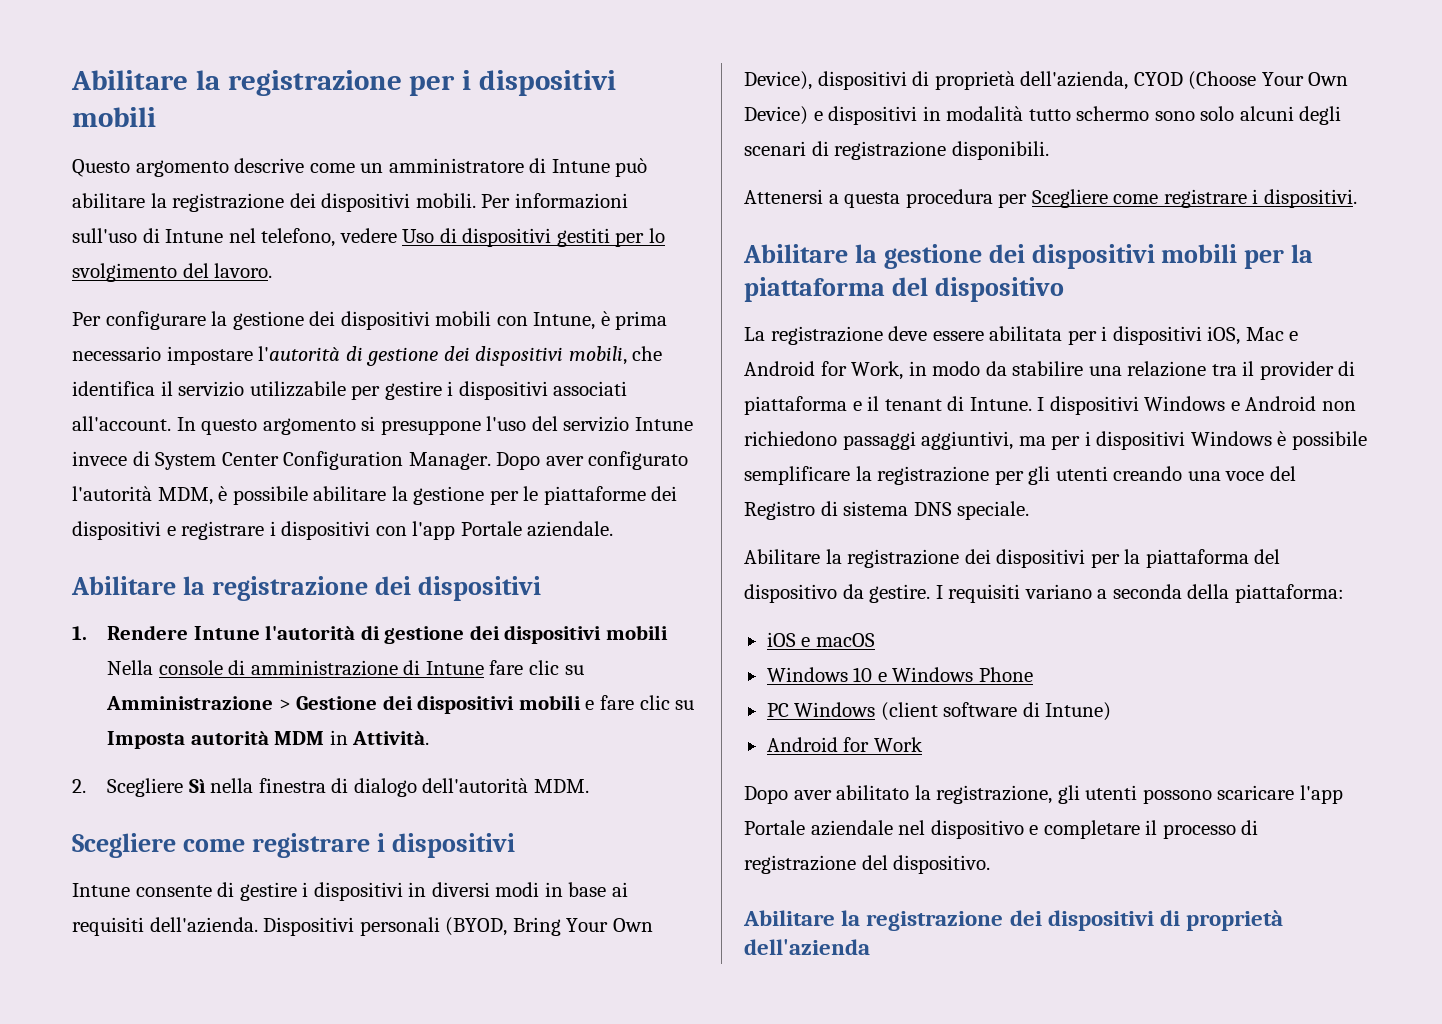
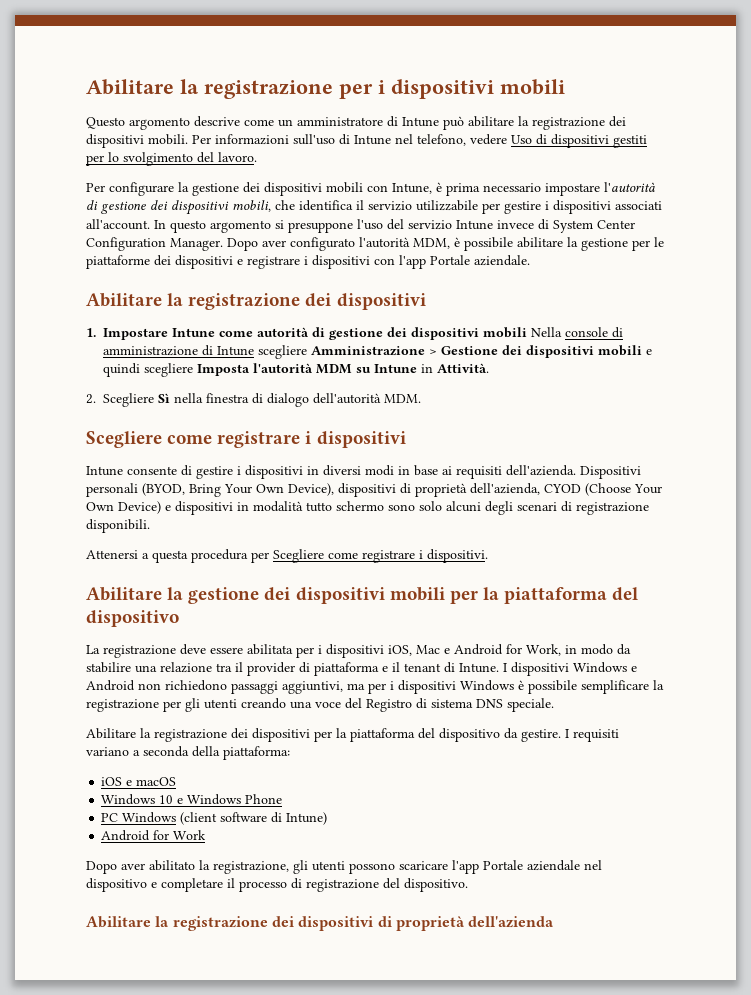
- 1. Rendere Intune l'autorità di gestione dei dispositivi mobili Nella console di amministrazione di Intune fare clic su Amministrazione > Gestione dei dispositivi mobili e fare clic su Imposta autorità MDM in Attività.
+ 1. Impostare Intune come autorità di gestione dei dispositivi mobili Nella console di amministrazione di Intune scegliere Amministrazione > Gestione dei dispositivi mobili e quindi scegliere Imposta l'autorità MDM su Intune in Attività.

